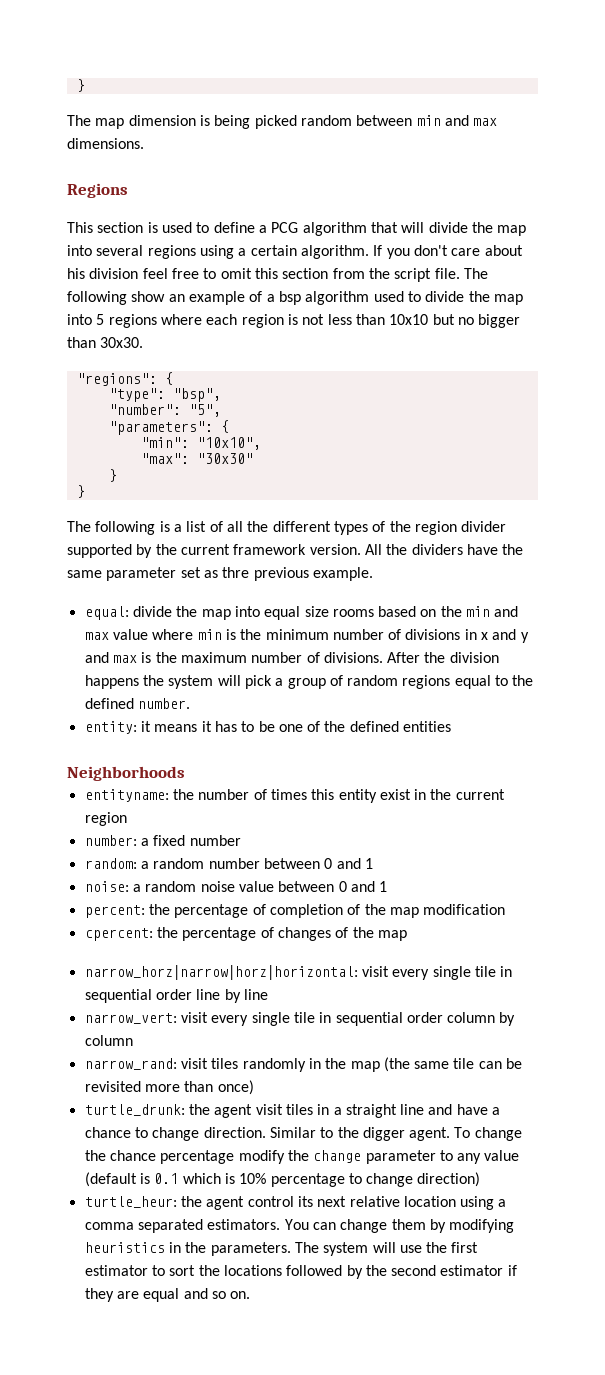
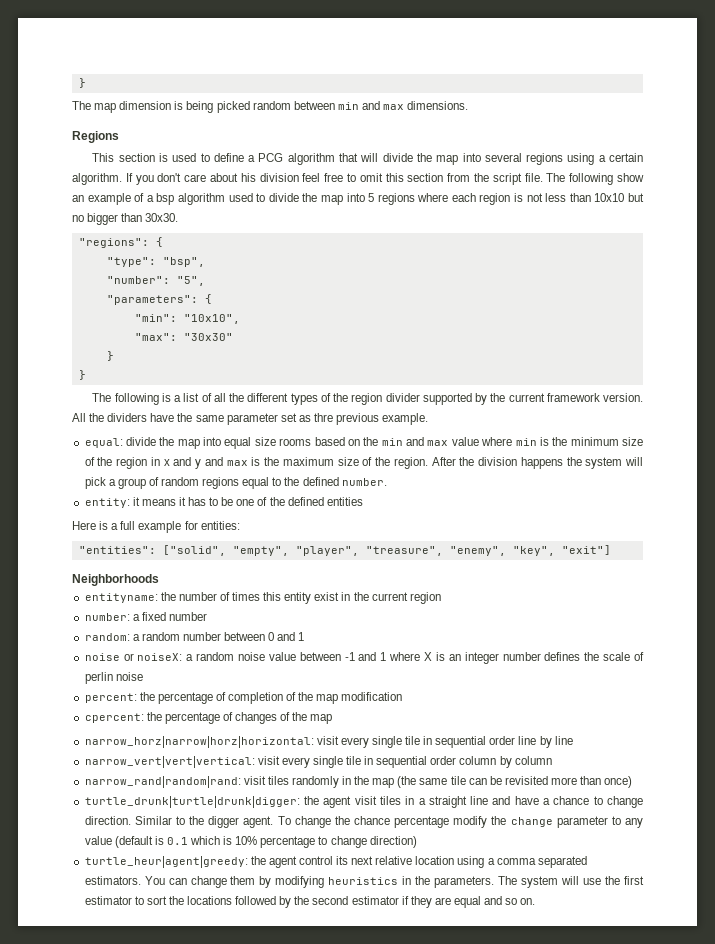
- equal: divide the map into equal size rooms based on the min and max value where min is the minimum number of divisions in x and y and max is the maximum number of divisions.
+ equal: divide the map into equal size rooms based on the min and max value where min is the minimum size of the region in x and y and max is the maximum size of the region.
+ Here is a full example for entities:
+ "entities": ["solid", "empty", "player", "treasure", "enemy", "key", "exit"]
- noise: a random noise value between 0 and 1
+ noise or noiseX: a random noise value between -1 and 1 where X is an integer number defines the scale of perlin noise
- narrow_vert: visit every single tile in sequential order column by column
+ narrow_vert|vert|vertical: visit every single tile in sequential order column by column
- narrow_rand: visit tiles randomly in the map (the same tile can be revisited more than once)
+ narrow_rand|random|rand: visit tiles randomly in the map (the same tile can be revisited more than once)
- turtle_drunk: the agent visit tiles in a straight line and have a chance to change direction.
+ turtle_drunk|turtle|drunk|digger: the agent visit tiles in a straight line and have a chance to change direction.
- turtle_heur: the agent control its next relative location using a comma separated estimators.
+ turtle_heur|agent|greedy: the agent control its next relative location using a comma separated estimators.

